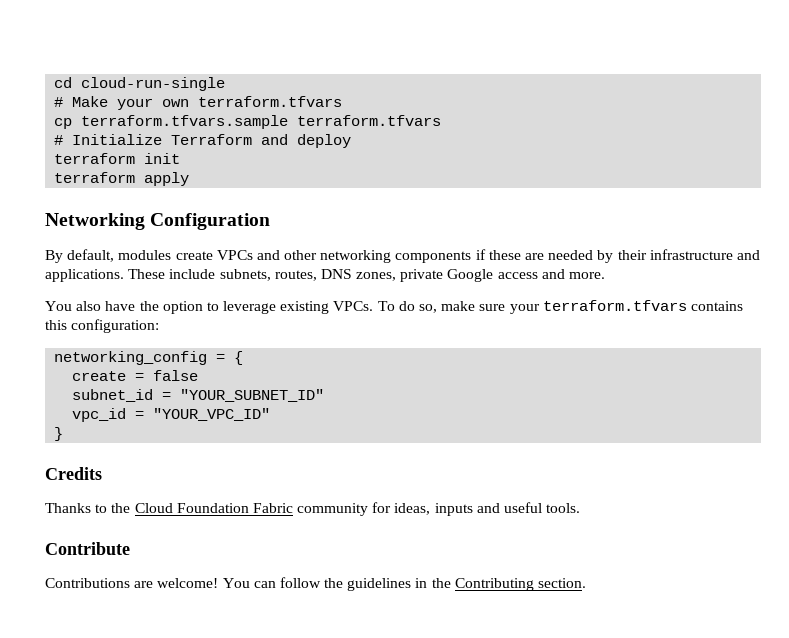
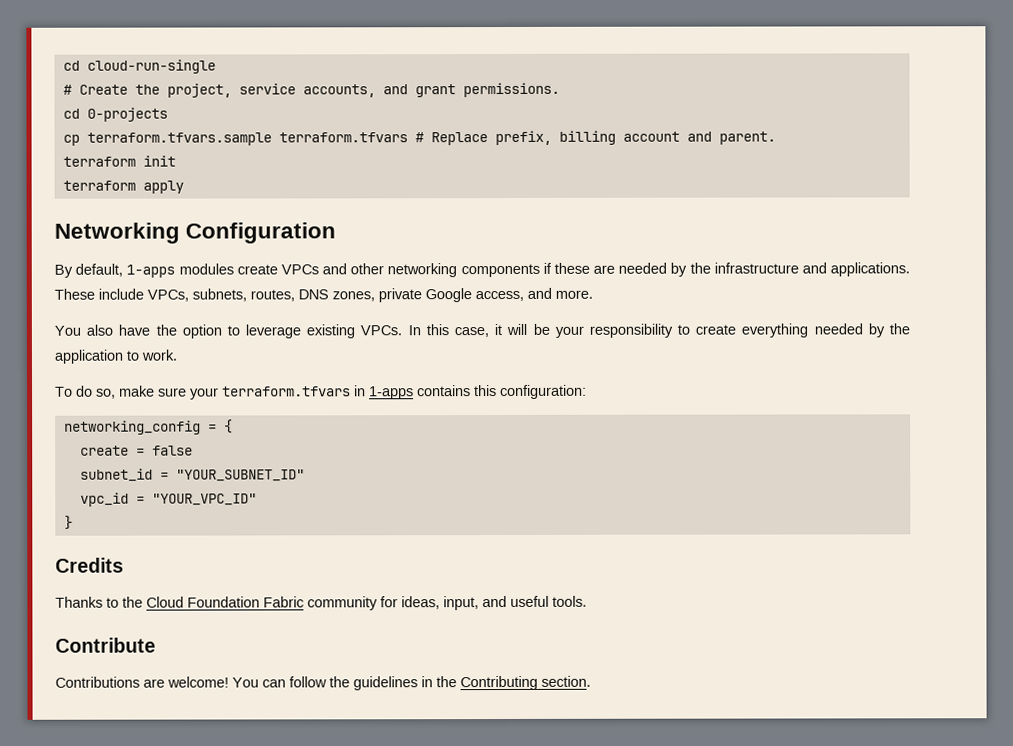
- # Make your own terraform.tfvars
- cp terraform.tfvars.sample terraform.tfvars
- # Initialize Terraform and deploy
+ # Create the project, service accounts, and grant permissions.
+ cd 0-projects
+ cp terraform.tfvars.sample terraform.tfvars # Replace prefix, billing account and parent.
- By default, modules create VPCs and other networking components if these are needed by their infrastructure and applications.
+ By default, 1-apps modules create VPCs and other networking components if these are needed by the infrastructure and applications.
- These include subnets, routes, DNS zones, private Google access and more.
+ These include VPCs, subnets, routes, DNS zones, private Google access, and more.
- You also have the option to leverage existing VPCs. To do so, make sure your terraform.tfvars contains this configuration:
+ You also have the option to leverage existing VPCs. In this case, it will be your responsibility to create everything needed by the application to work.
+ To do so, make sure your terraform.tfvars in 1-apps contains this configuration:
- Thanks to the Cloud Foundation Fabric community for ideas, inputs and useful tools.
+ Thanks to the Cloud Foundation Fabric community for ideas, input, and useful tools.

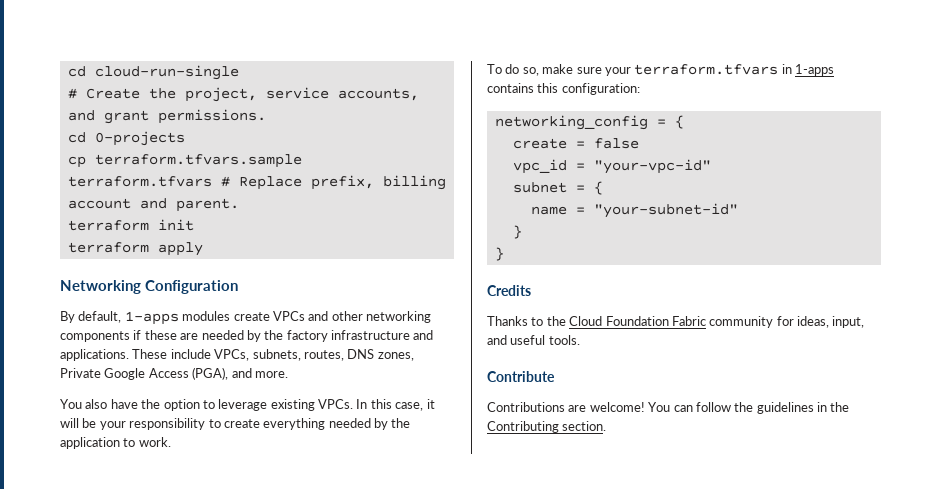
- By default, 1-apps modules create VPCs and other networking components if these are needed by the infrastructure and applications.
+ By default, 1-apps modules create VPCs and other networking components if these are needed by the factory infrastructure and applications.
- These include VPCs, subnets, routes, DNS zones, private Google access, and more.
+ These include VPCs, subnets, routes, DNS zones, Private Google Access (PGA), and more.
- subnet_id = "YOUR_SUBNET_ID"
- vpc_id = "YOUR_VPC_ID"
+ vpc_id = "your-vpc-id"
+ subnet = {
+ name = "your-subnet-id"
+ }

